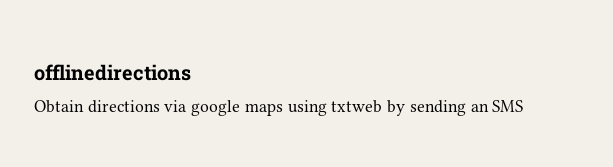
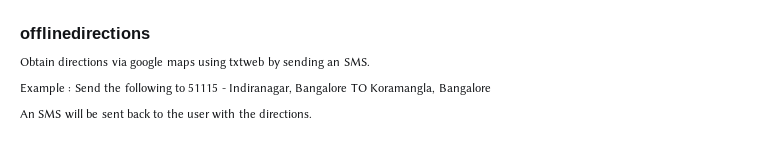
- Obtain directions via google maps using txtweb by sending an SMS
+ Obtain directions via google maps using txtweb by sending an SMS.
+ Example : Send the following to 51115 - Indiranagar, Bangalore TO Koramangla, Bangalore
+ An SMS will be sent back to the user with the directions.

